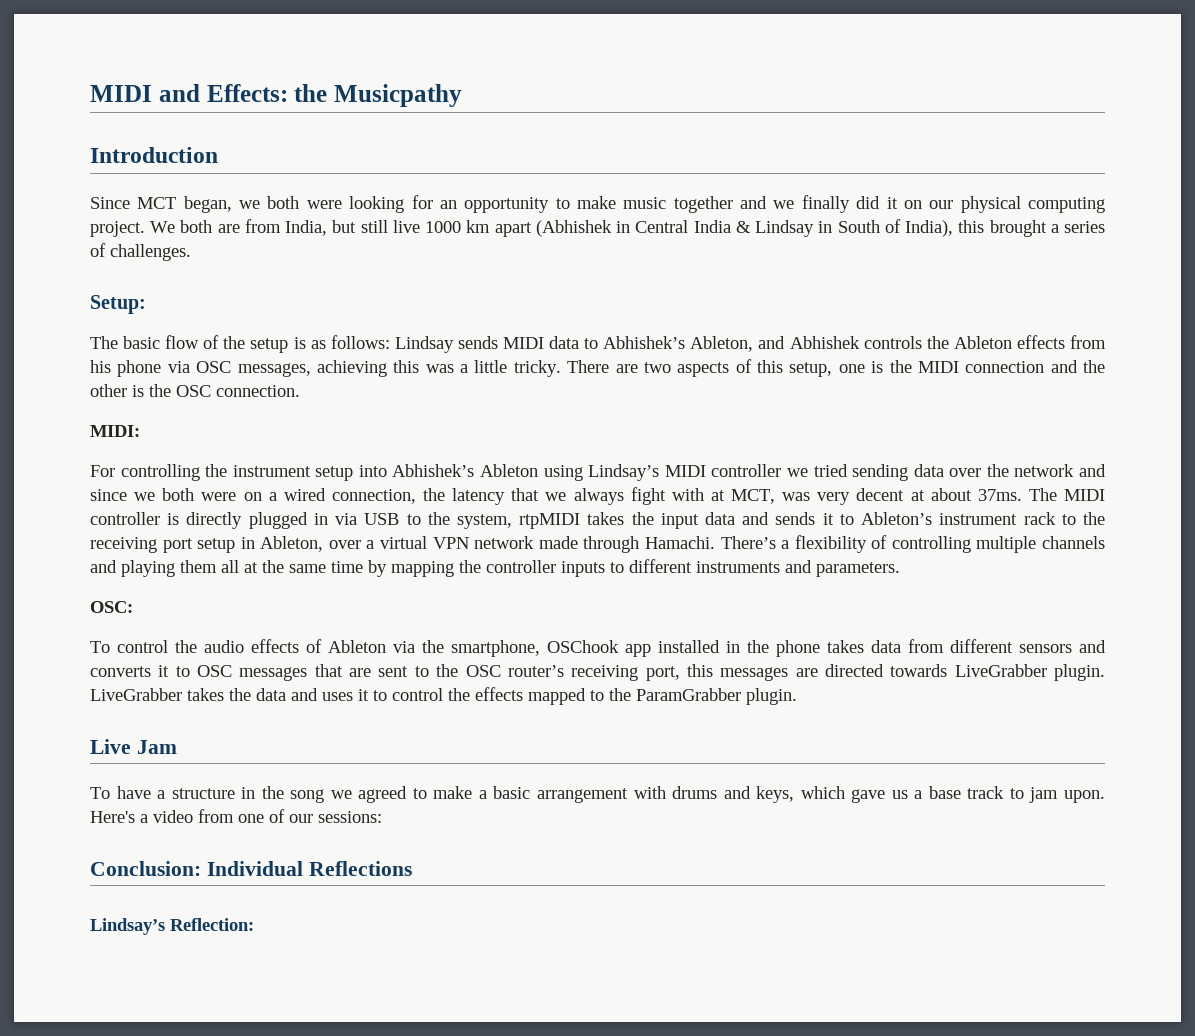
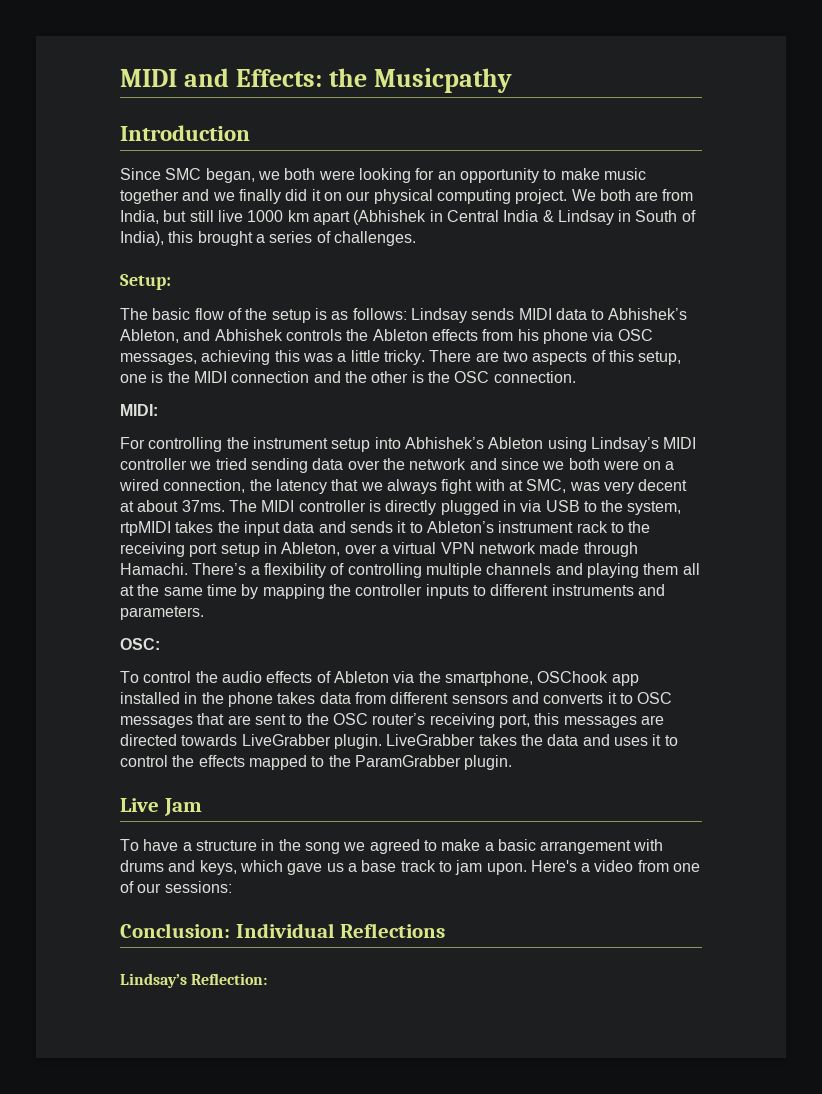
- Since MCT began, we both were looking for an opportunity to make music together and we finally did it on our physical computing project.
+ Since SMC began, we both were looking for an opportunity to make music together and we finally did it on our physical computing project.
- For controlling the instrument setup into Abhishek’s Ableton using Lindsay’s MIDI controller we tried sending data over the network and since we both were on a wired connection, the latency that we always fight with at MCT, was very decent at about 37ms.
+ For controlling the instrument setup into Abhishek’s Ableton using Lindsay’s MIDI controller we tried sending data over the network and since we both were on a wired connection, the latency that we always fight with at SMC, was very decent at about 37ms.

